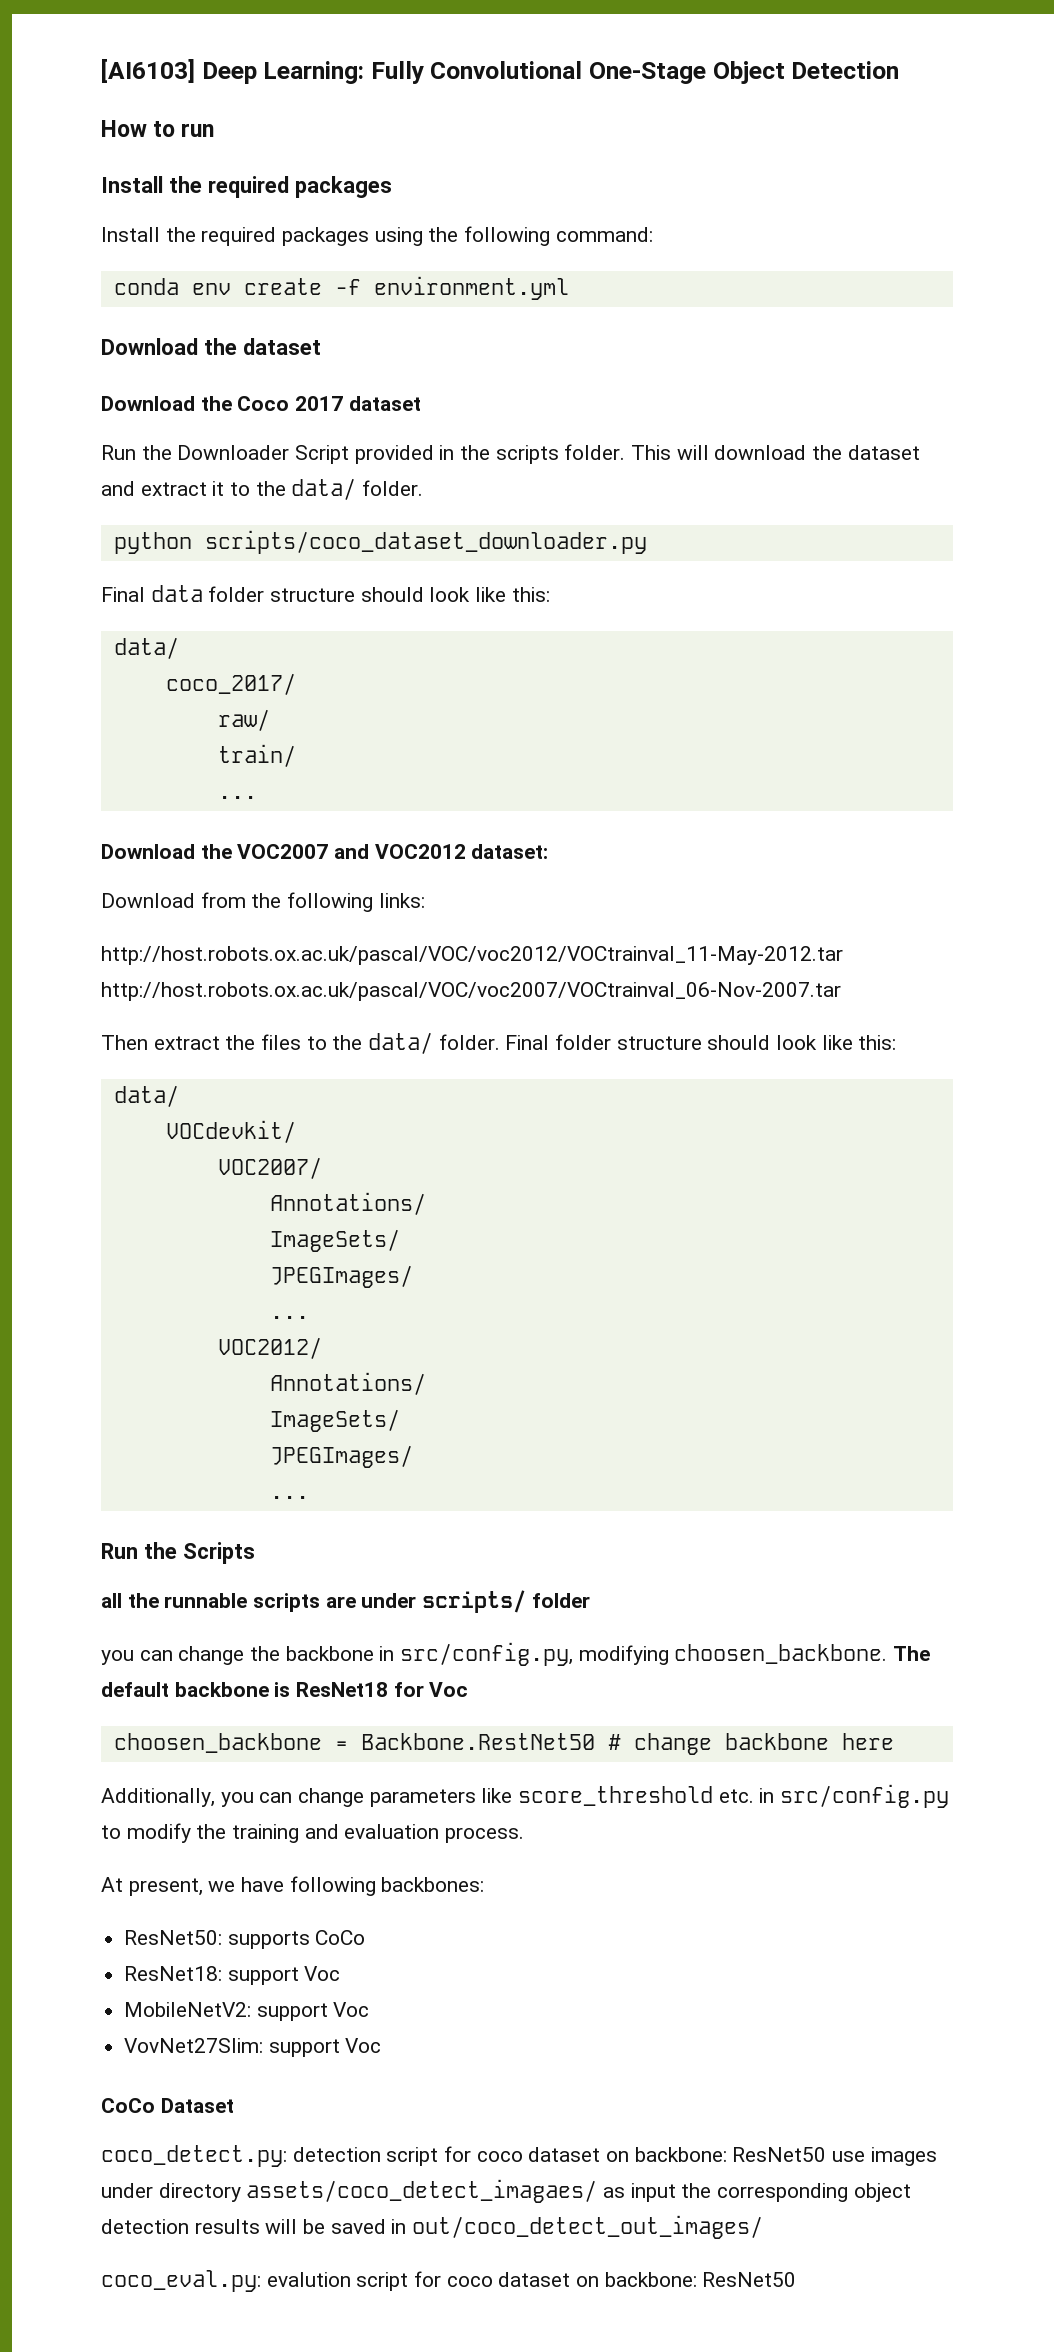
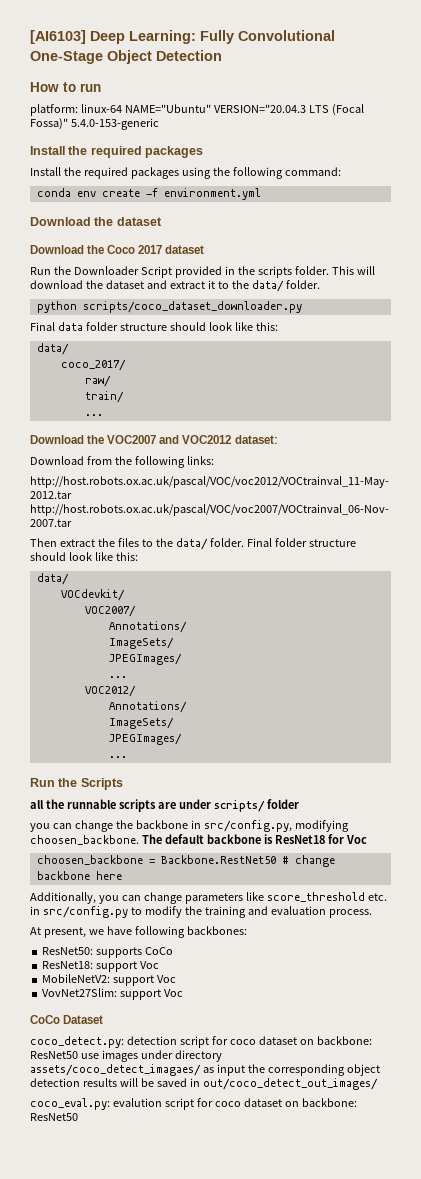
+ platform: linux-64 NAME="Ubuntu" VERSION="20.04.3 LTS (Focal Fossa)" 5.4.0-153-generic

